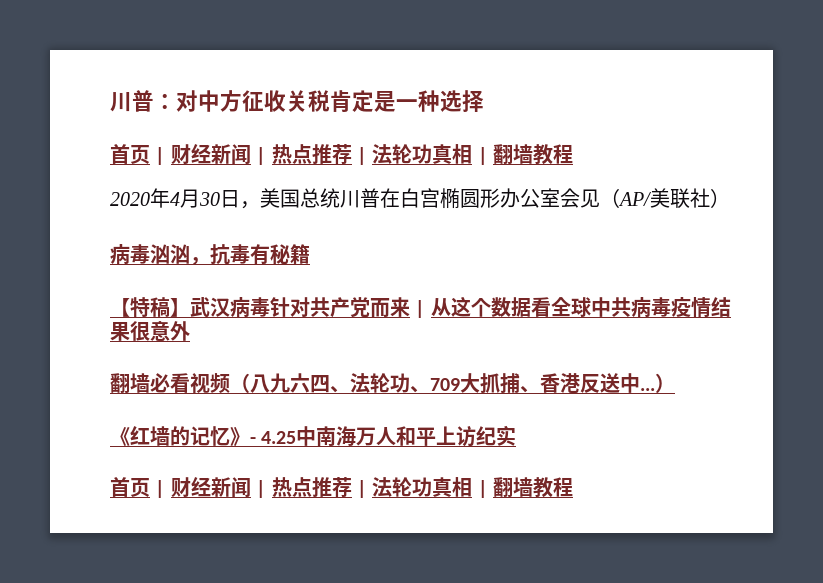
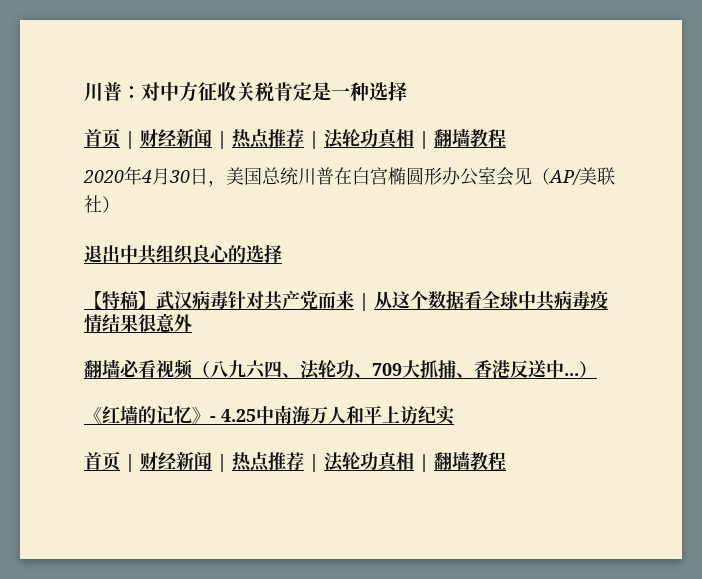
- 病毒汹汹，抗毒有秘籍
+ 退出中共组织良心的选择

